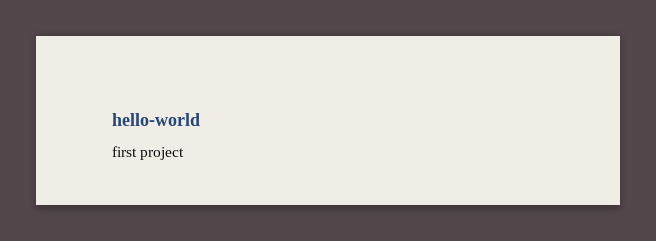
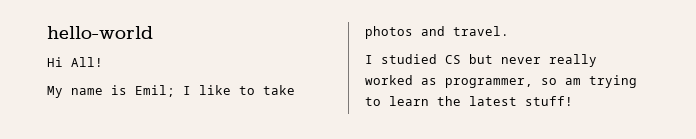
- first project
+ Hi All!
+ My name is Emil; I like to take photos and travel.
+ I studied CS but never really worked as programmer, so am trying to learn the latest stuff!

